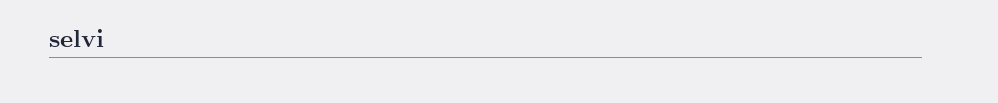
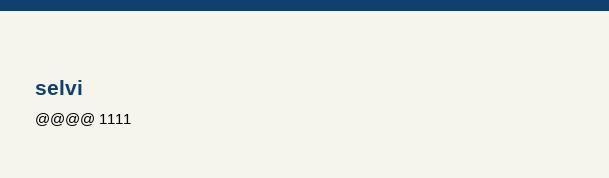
+ @@@@ 1111

